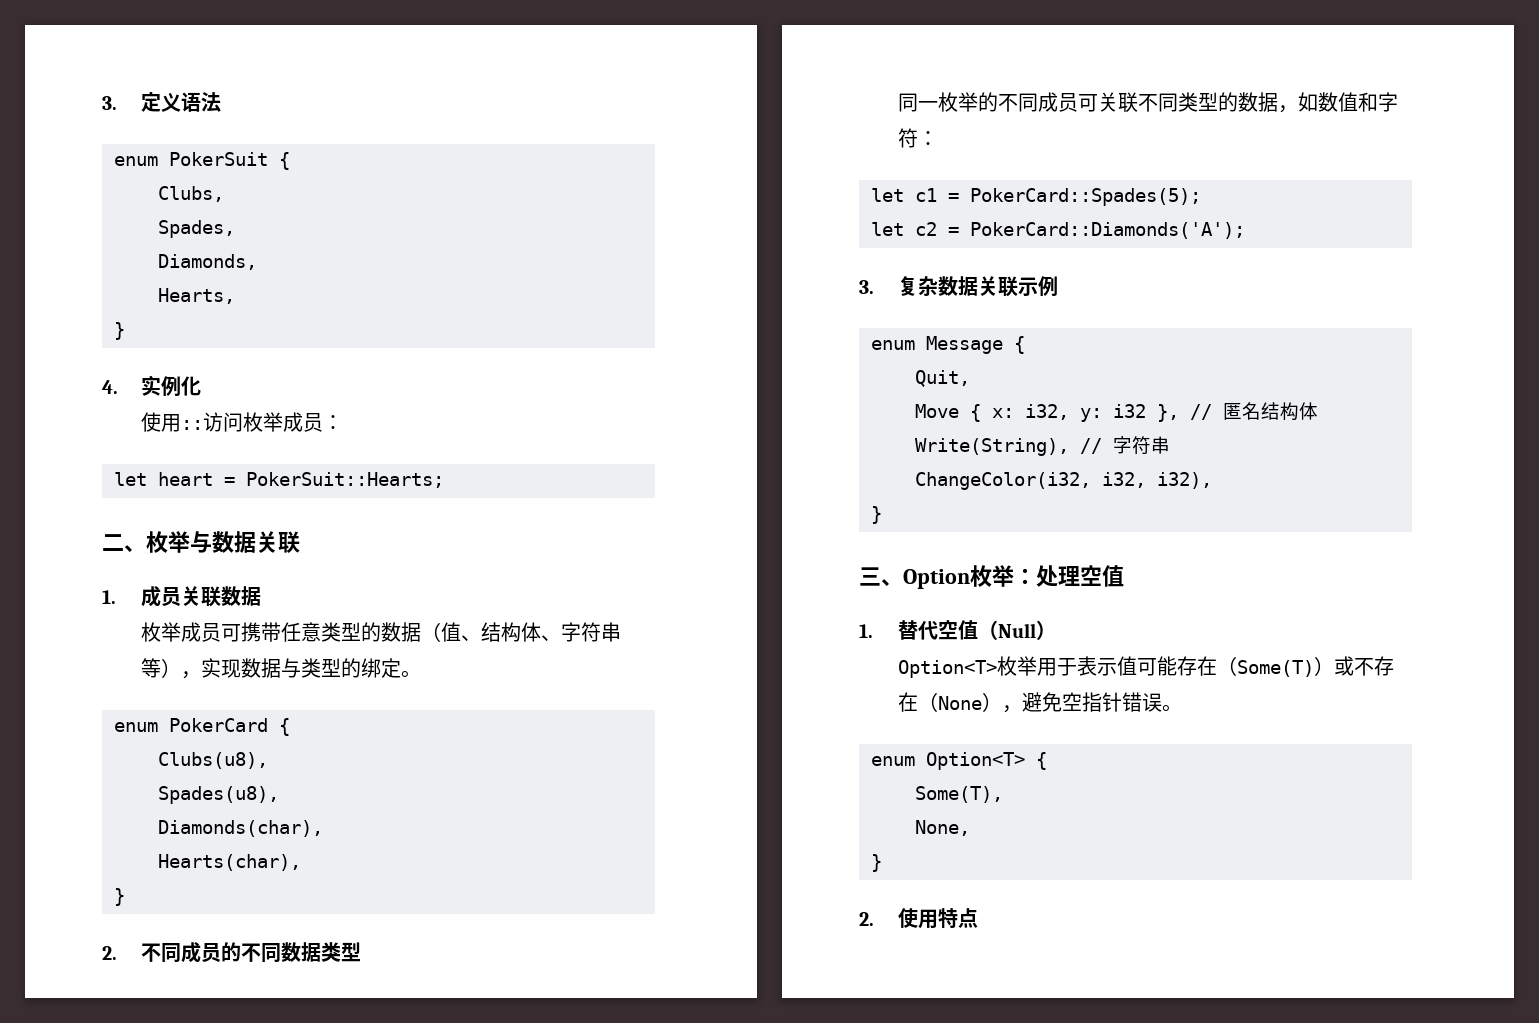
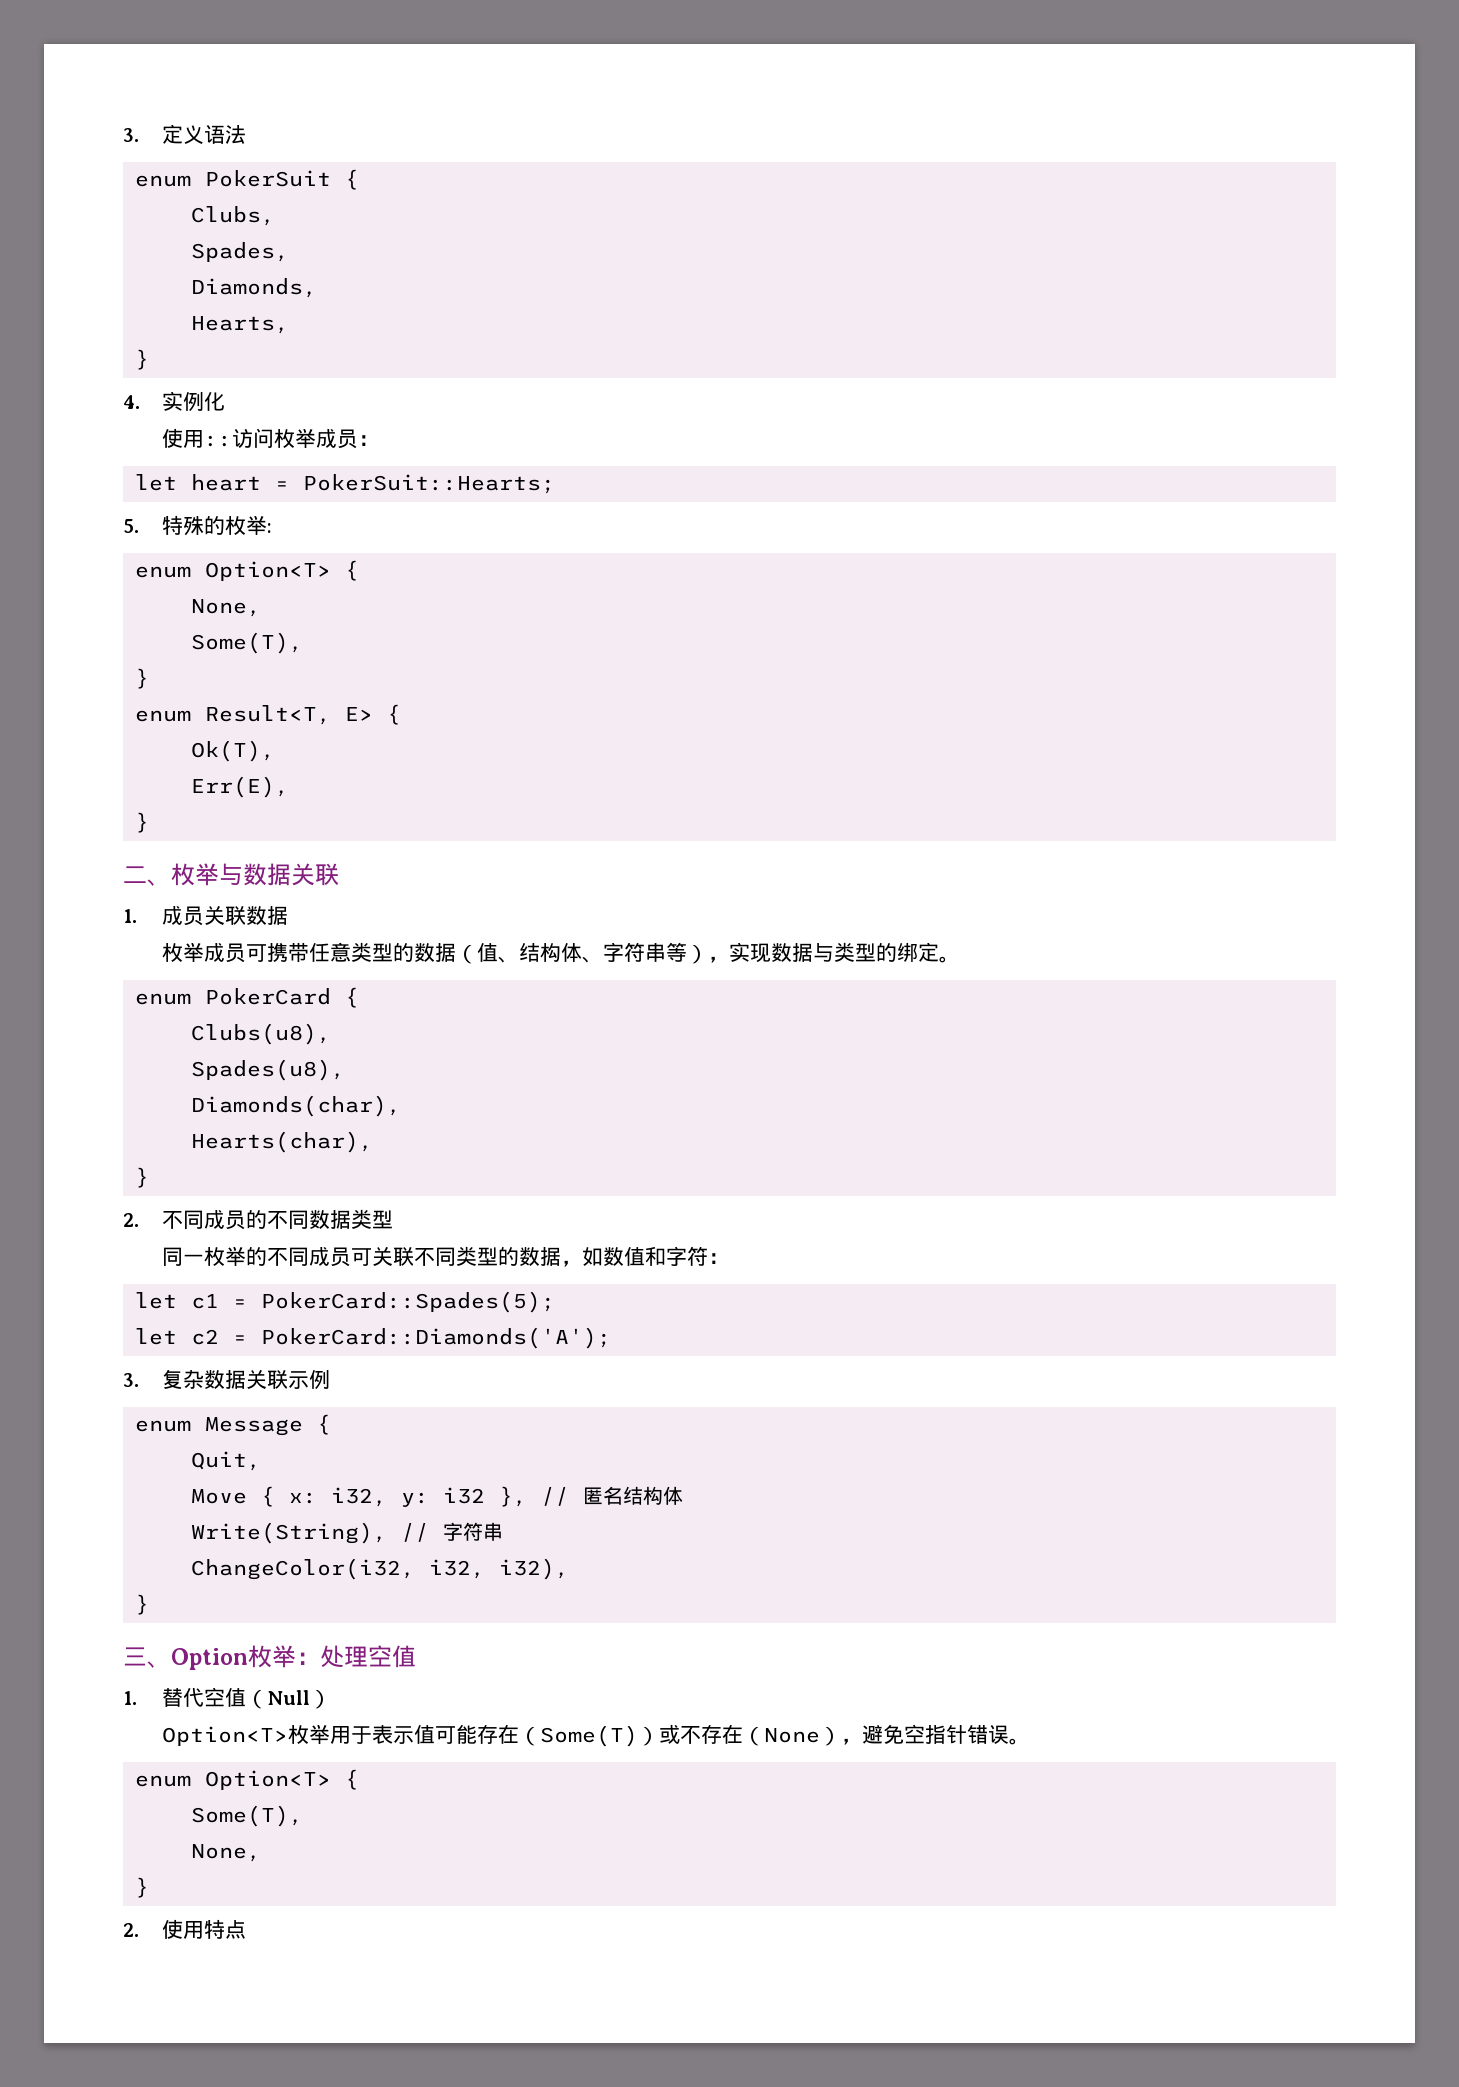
+ 5.特殊的枚举:
+ enum Option<T> {
+ None,
+ Some(T),
+ }
+ enum Result<T, E> {
+ Ok(T),
+ Err(E),
+ }

